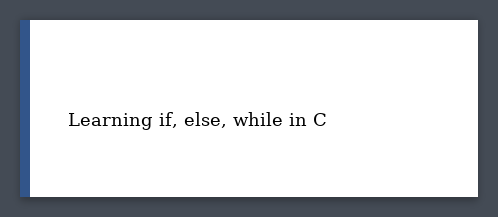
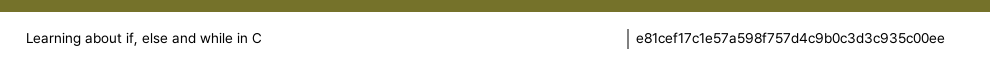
- Learning if, else, while in C
+ Learning about if, else and while in C
+ e81cef17c1e57a598f757d4c9b0c3d3c935c00ee

